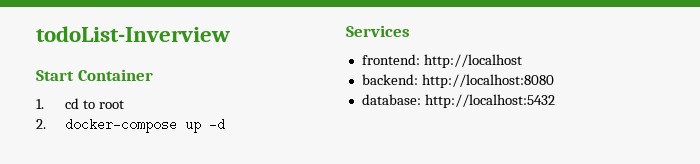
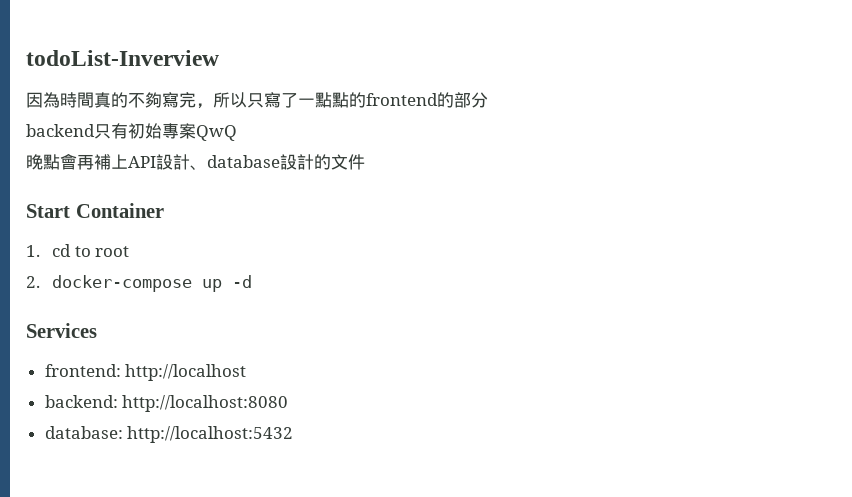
+ 因為時間真的不夠寫完，所以只寫了一點點的frontend的部分
+ backend只有初始專案QwQ
+ 晚點會再補上API設計、database設計的文件

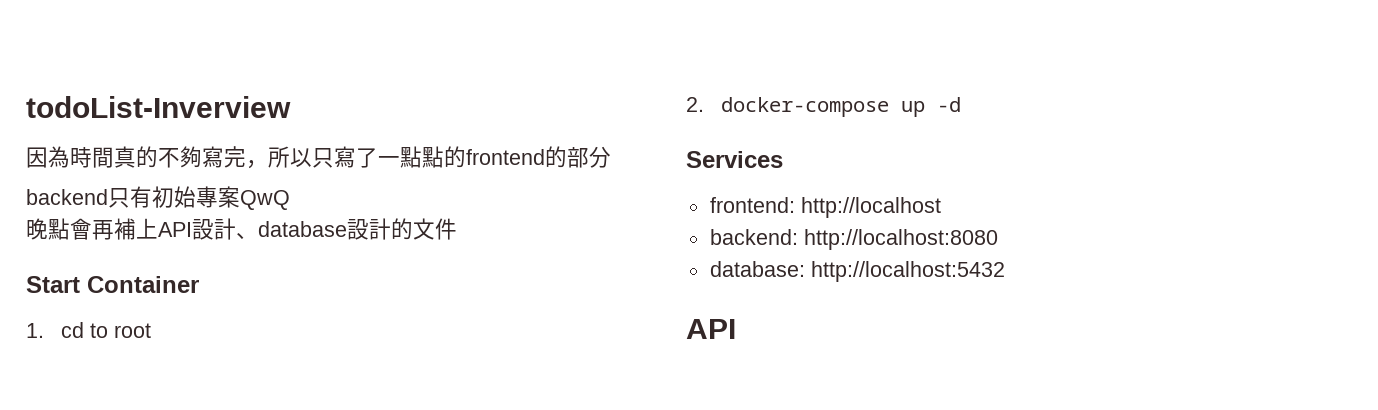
  database: http://localhost:5432
+ API

